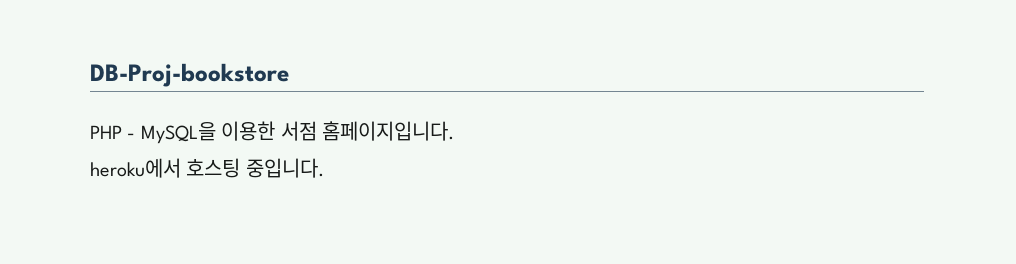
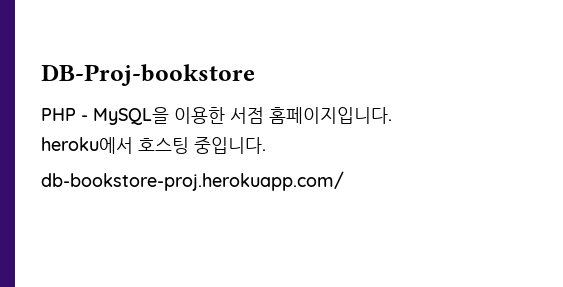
+ db-bookstore-proj.herokuapp.com/

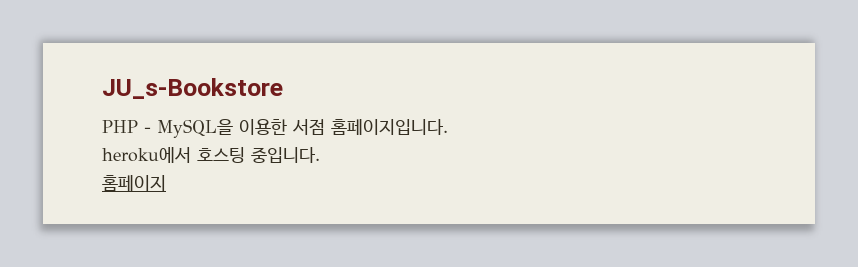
- DB-Proj-bookstore
+ JU_s-Bookstore
- db-bookstore-proj.herokuapp.com/
+ 홈페이지

